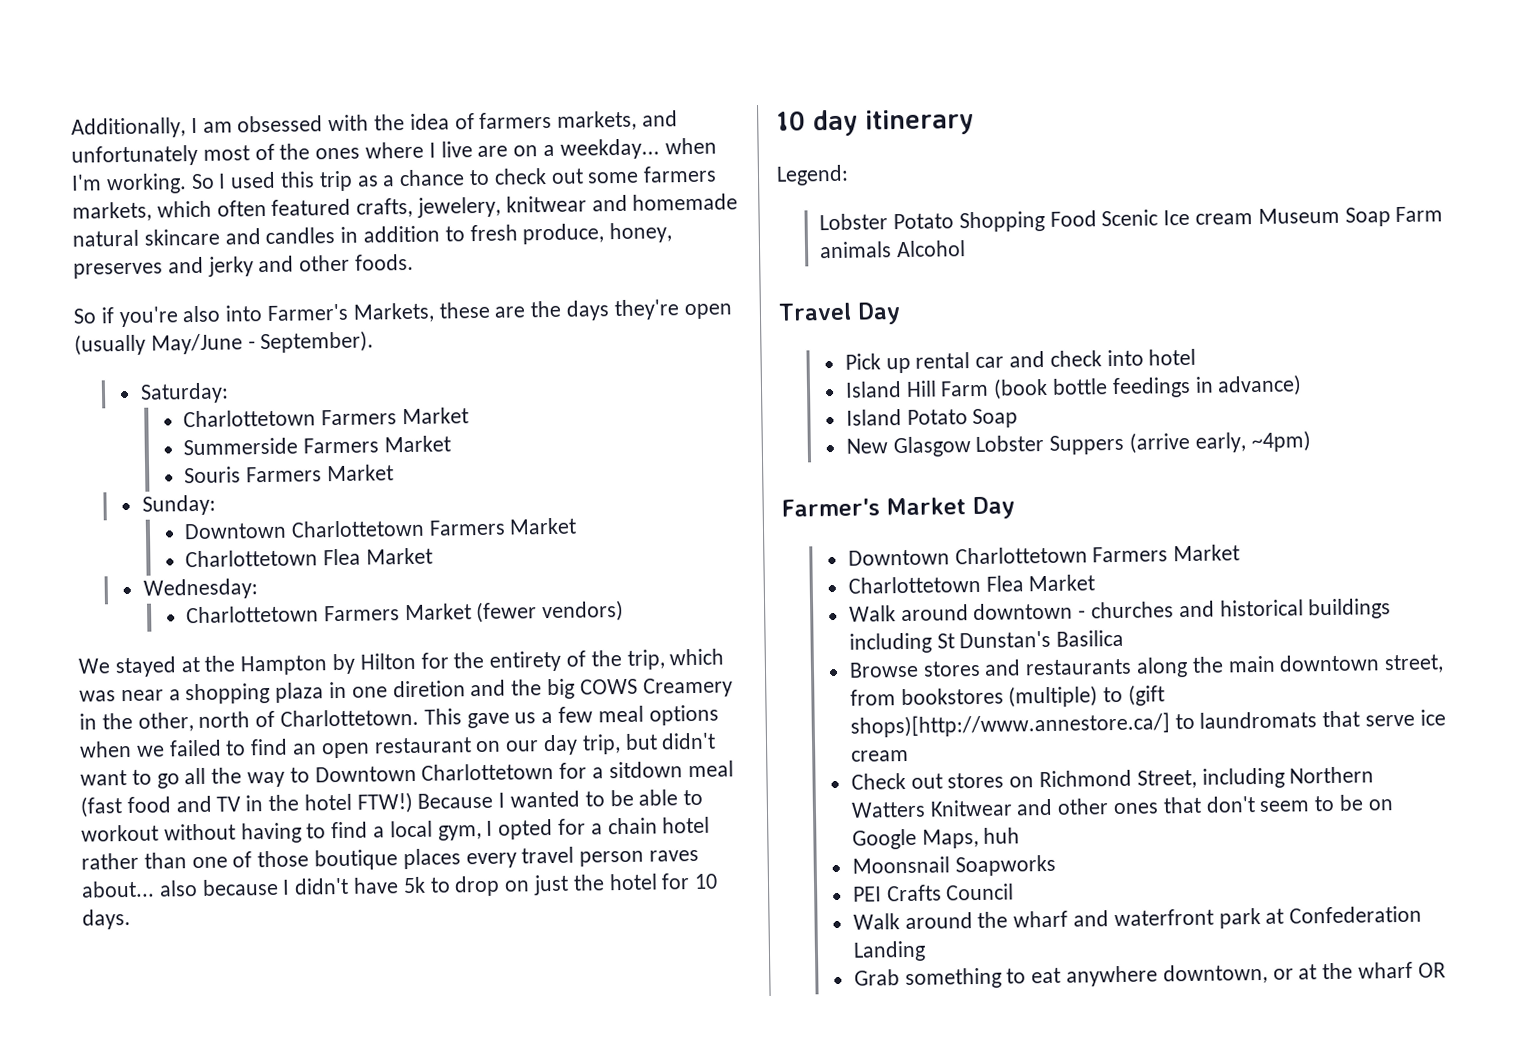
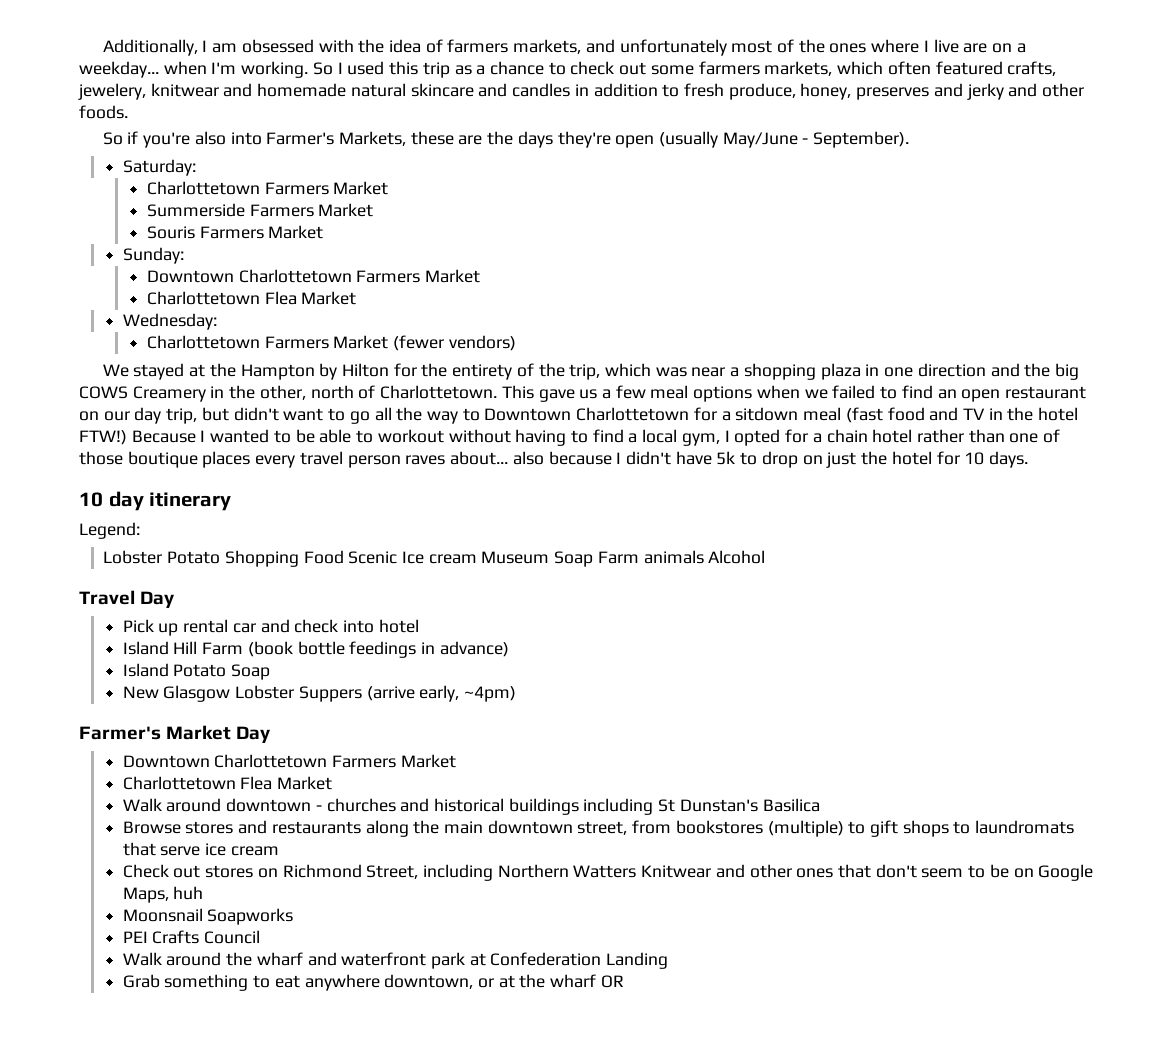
- We stayed at the Hampton by Hilton for the entirety of the trip, which was near a shopping plaza in one diretion and the big COWS Creamery in the other, north of Charlottetown.
+ We stayed at the Hampton by Hilton for the entirety of the trip, which was near a shopping plaza in one direction and the big COWS Creamery in the other, north of Charlottetown.
- Browse stores and restaurants along the main downtown street, from bookstores (multiple) to (gift shops)[http://www.annestore.ca/] to laundromats that serve ice cream
+ Browse stores and restaurants along the main downtown street, from bookstores (multiple) to gift shops to laundromats that serve ice cream

